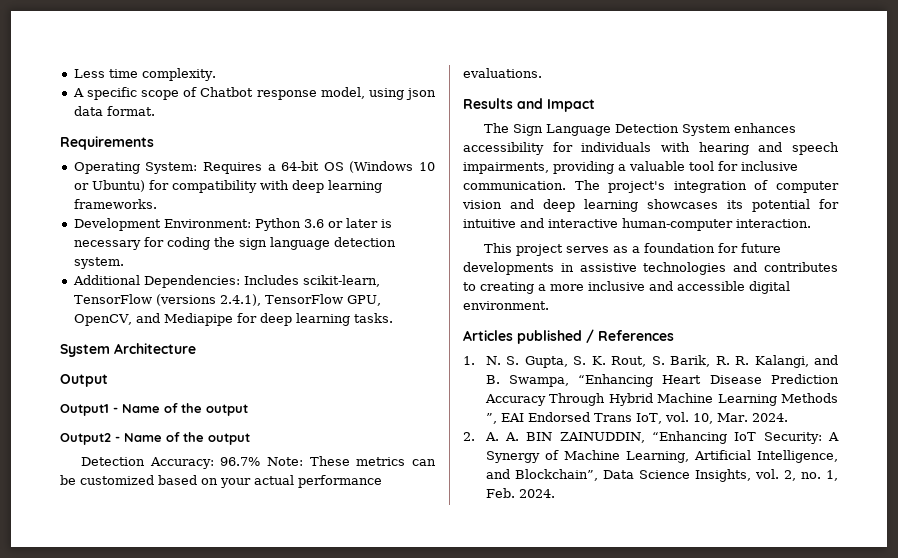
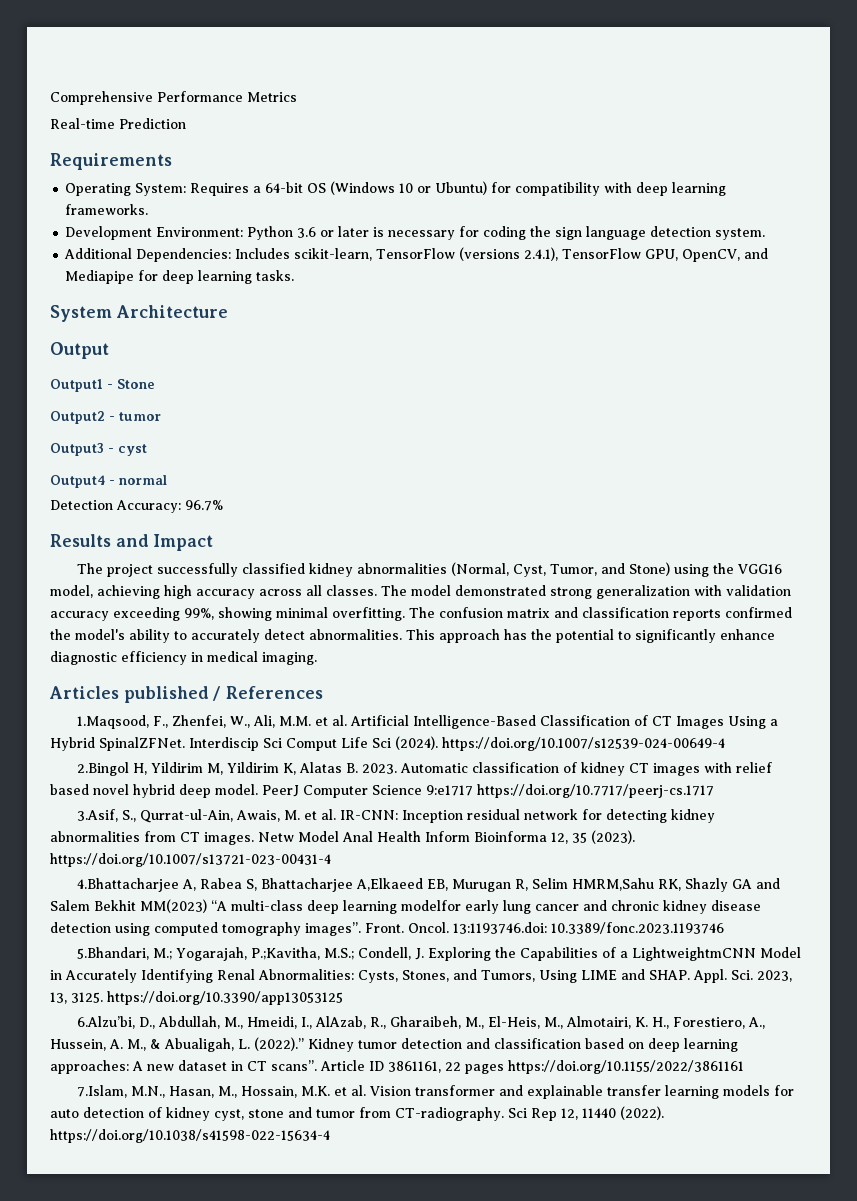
- Less time complexity.
- A specific scope of Chatbot response model, using json data format.
+ Comprehensive Performance Metrics
+ Real-time Prediction
- Output1 - Name of the output
- Output2 - Name of the output
- Detection Accuracy: 96.7% Note: These metrics can be customized based on your actual performance evaluations.
+ Output1 - Stone
+ Output2 - tumor
+ Output3 - cyst
+ Output4 - normal
+ Detection Accuracy: 96.7%
  Results and Impact
- The Sign Language Detection System enhances accessibility for individuals with hearing and speech impairments, providing a valuable tool for inclusive communication. The project's integration of computer vision and deep learning showcases its potential for intuitive and interactive human-computer interaction.
- This project serves as a foundation for future developments in assistive technologies and contributes to creating a more inclusive and accessible digital environment.
+ The project successfully classified kidney abnormalities (Normal, Cyst, Tumor, and Stone) using the VGG16 model, achieving high accuracy across all classes. The model demonstrated strong generalization with validation accuracy exceeding 99%, showing minimal overfitting. The confusion matrix and classification reports confirmed the model's ability to accurately detect abnormalities. This approach has the potential to significantly enhance diagnostic efficiency in medical imaging.
  Articles published / References
- 1. N. S. Gupta, S. K. Rout, S. Barik, R. R. Kalangi, and B. Swampa, “Enhancing Heart Disease Prediction Accuracy Through Hybrid Machine Learning Methods ”, EAI Endorsed Trans IoT, vol. 10, Mar. 2024.
- 2. A. A. BIN ZAINUDDIN, “Enhancing IoT Security: A Synergy of Machine Learning, Artificial Intelligence, and Blockchain”, Data Science Insights, vol. 2, no. 1, Feb. 2024.
+ 1.Maqsood, F., Zhenfei, W., Ali, M.M. et al. Artificial Intelligence-Based Classification of CT Images Using a Hybrid SpinalZFNet. Interdiscip Sci Comput Life Sci (2024). https://doi.org/10.1007/s12539-024-00649-4
+ 2.Bingol H, Yildirim M, Yildirim K, Alatas B. 2023. Automatic classification of kidney CT images with relief based novel hybrid deep model. PeerJ Computer Science 9:e1717 https://doi.org/10.7717/peerj-cs.1717
+ 3.Asif, S., Qurrat-ul-Ain, Awais, M. et al. IR-CNN: Inception residual network for detecting kidney abnormalities from CT images. Netw Model Anal Health Inform Bioinforma 12, 35 (2023). https://doi.org/10.1007/s13721-023-00431-4
+ 4.Bhattacharjee A, Rabea S, Bhattacharjee A,Elkaeed EB, Murugan R, Selim HMRM,Sahu RK, Shazly GA and Salem Bekhit MM(2023) “A multi-class deep learning modelfor early lung cancer and chronic kidney disease detection using computed tomography images”. Front. Oncol. 13:1193746.doi: 10.3389/fonc.2023.1193746
+ 5.Bhandari, M.; Yogarajah, P.;Kavitha, M.S.; Condell, J. Exploring the Capabilities of a LightweightmCNN Model in Accurately Identifying Renal Abnormalities: Cysts, Stones, and Tumors, Using LIME and SHAP. Appl. Sci. 2023, 13, 3125. https://doi.org/10.3390/app13053125
+ 6.Alzu’bi, D., Abdullah, M., Hmeidi, I., AlAzab, R., Gharaibeh, M., El-Heis, M., Almotairi, K. H., Forestiero, A., Hussein, A. M., & Abualigah, L. (2022).” Kidney tumor detection and classification based on deep learning approaches: A new dataset in CT scans”. Article ID 3861161, 22 pages https://doi.org/10.1155/2022/3861161
+ 7.Islam, M.N., Hasan, M., Hossain, M.K. et al. Vision transformer and explainable transfer learning models for auto detection of kidney cyst, stone and tumor from CT-radiography. Sci Rep 12, 11440 (2022). https://doi.org/10.1038/s41598-022-15634-4

